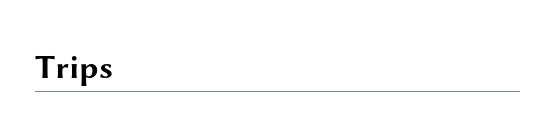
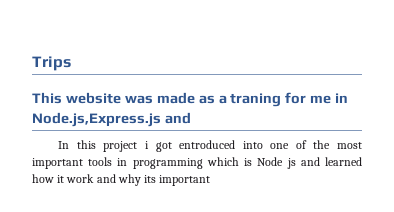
+ This website was made as a traning for me in Node.js,Express.js and
+ In this project i got entroduced into one of the most important tools in programming which is Node js and learned how it work and why its important

